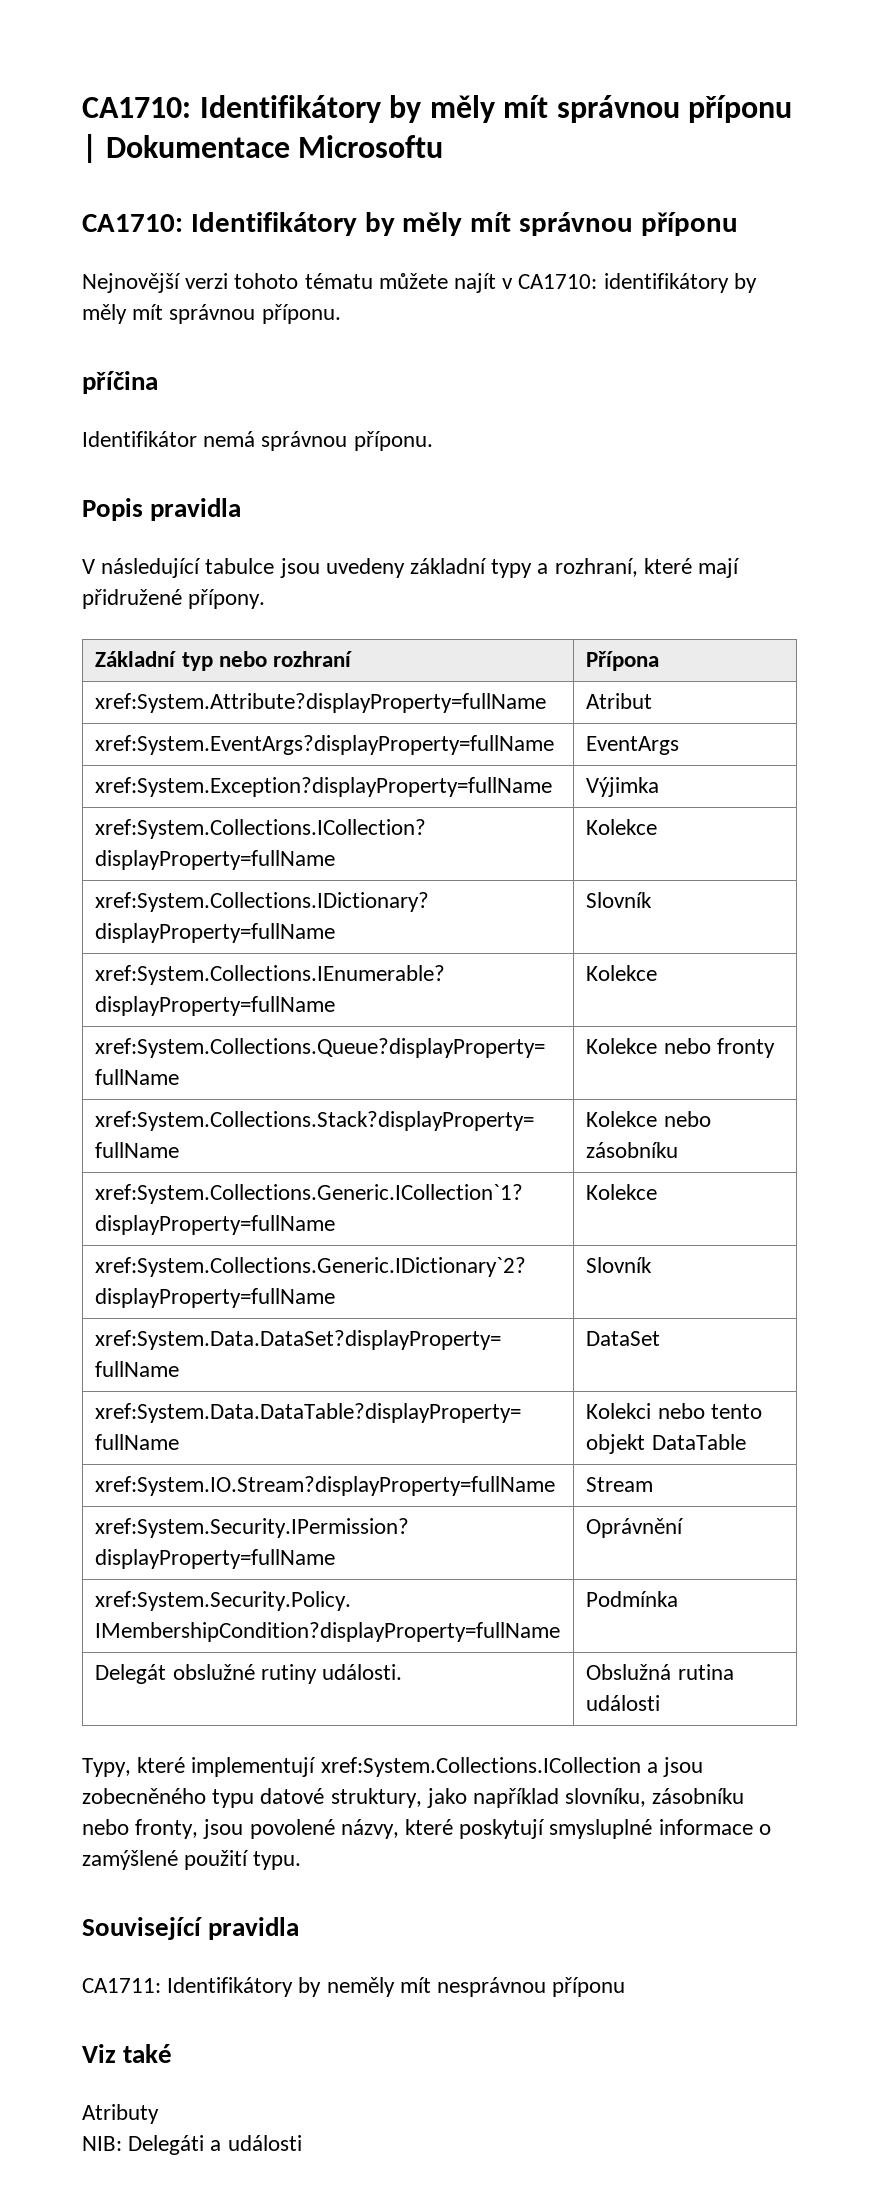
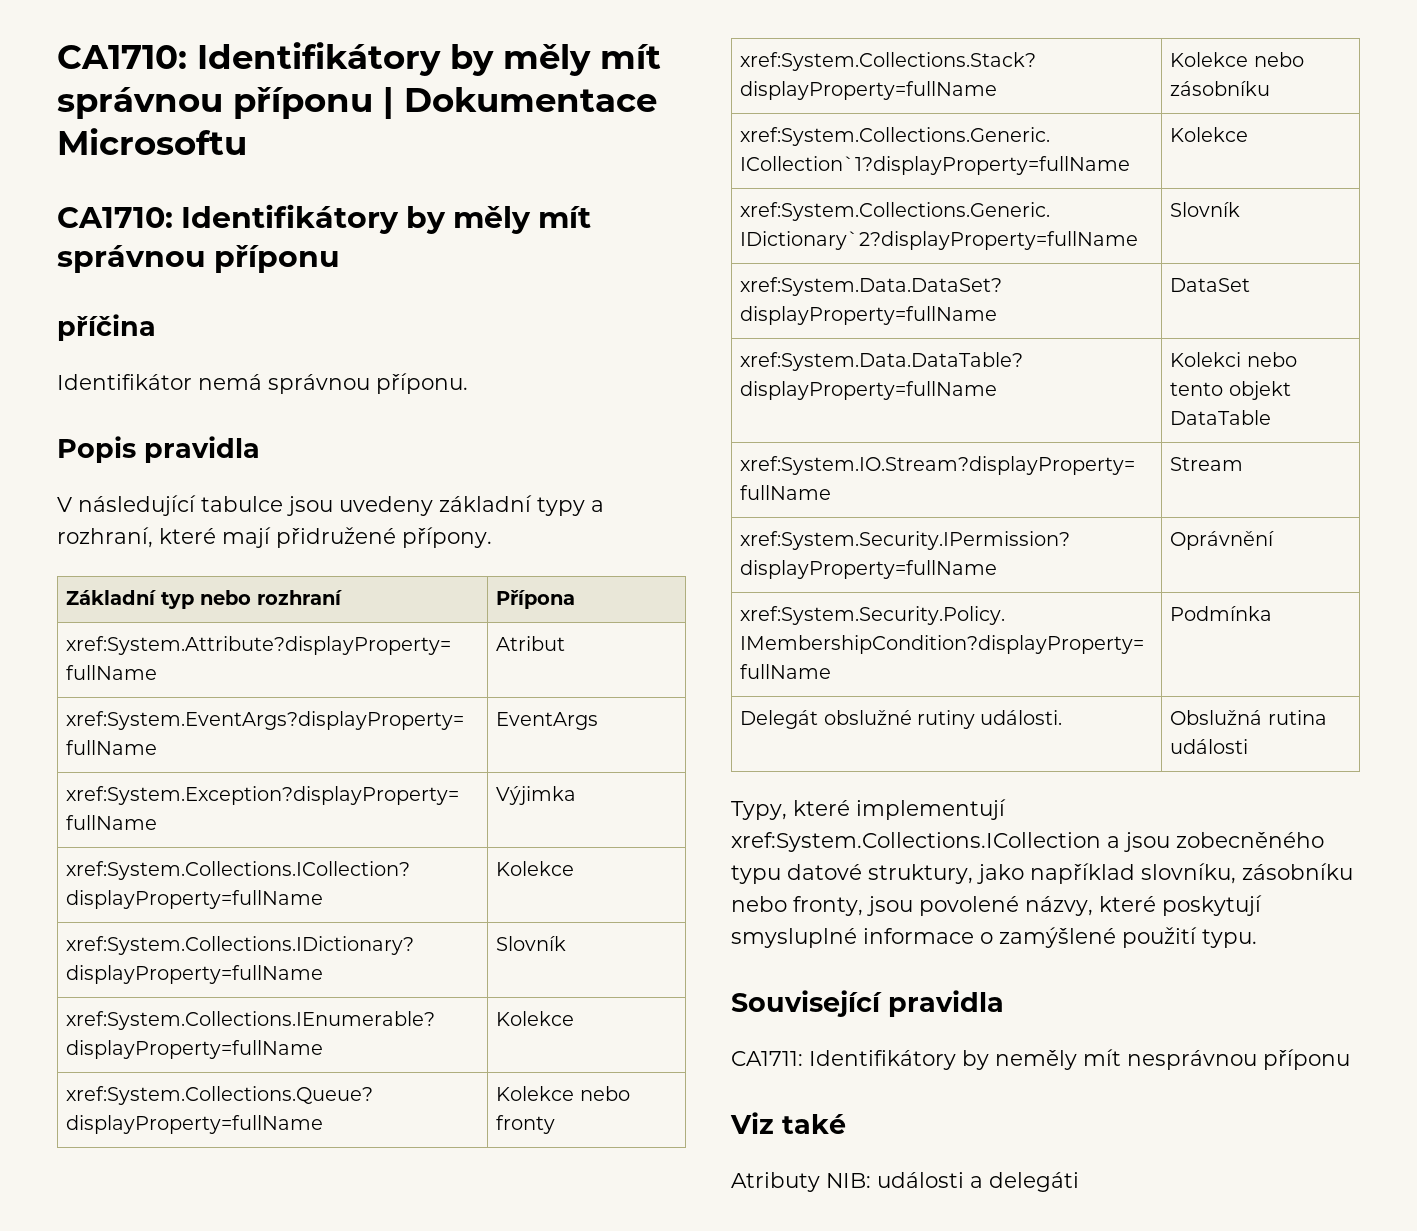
- Nejnovější verzi tohoto tématu můžete najít v CA1710: identifikátory by měly mít správnou příponu.
- Atributy
- NIB: Delegáti a události
+ Atributy NIB: události a delegáti

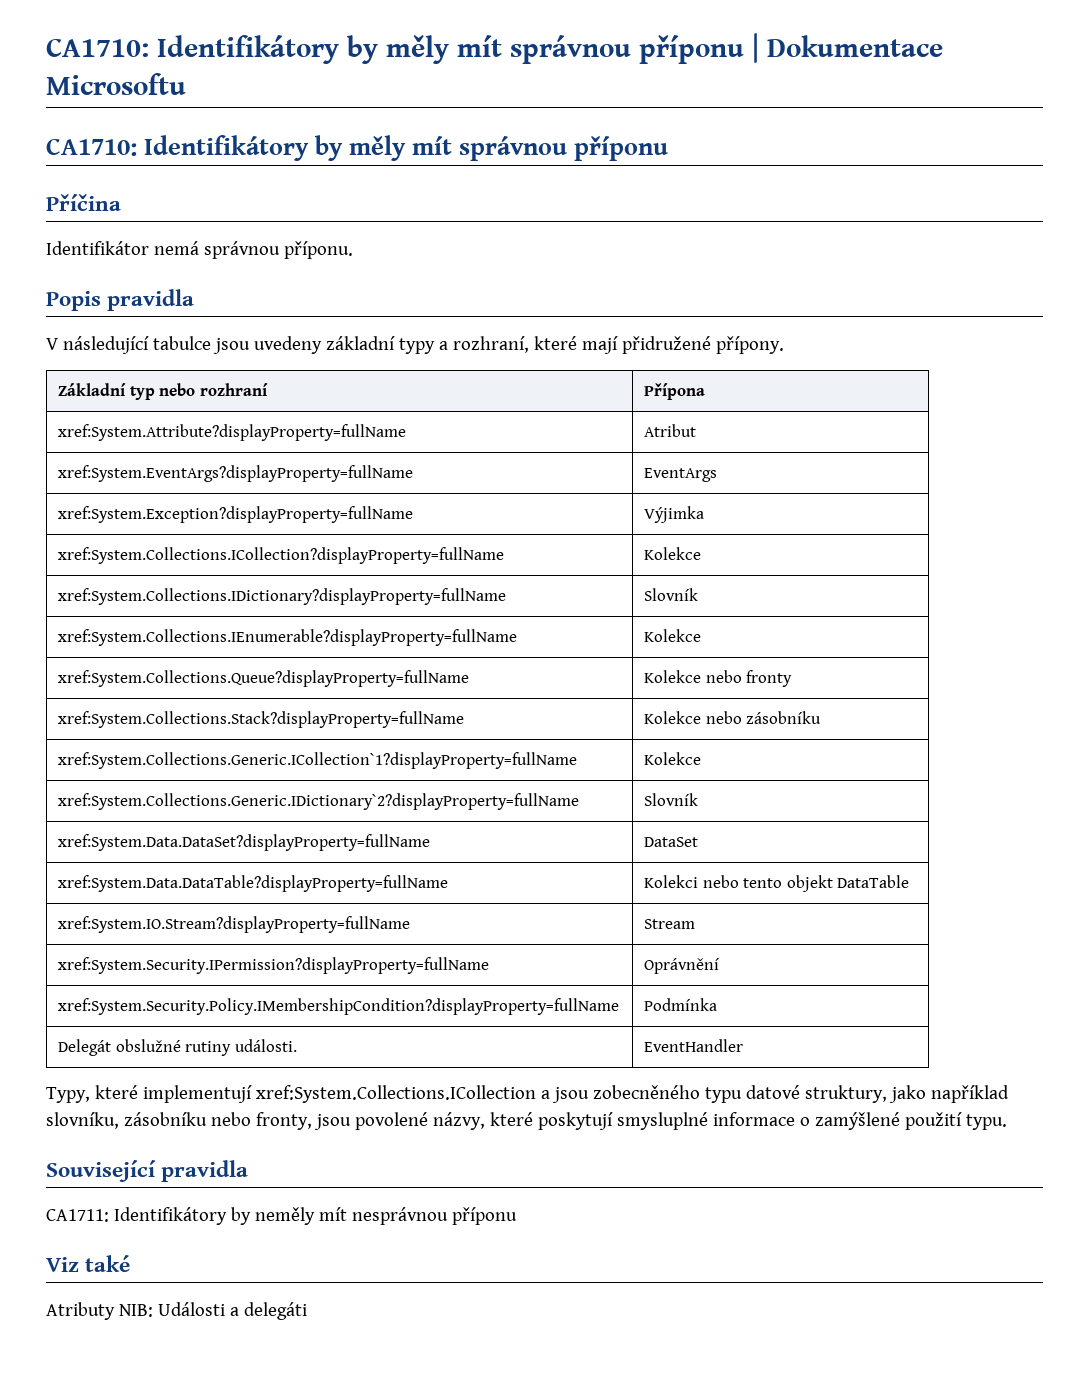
- příčina
+ Příčina
- Delegát obslužné rutiny události. | Obslužná rutina události
+ Delegát obslužné rutiny události. | EventHandler
- Atributy NIB: události a delegáti
+ Atributy NIB: Události a delegáti

